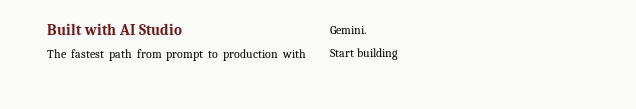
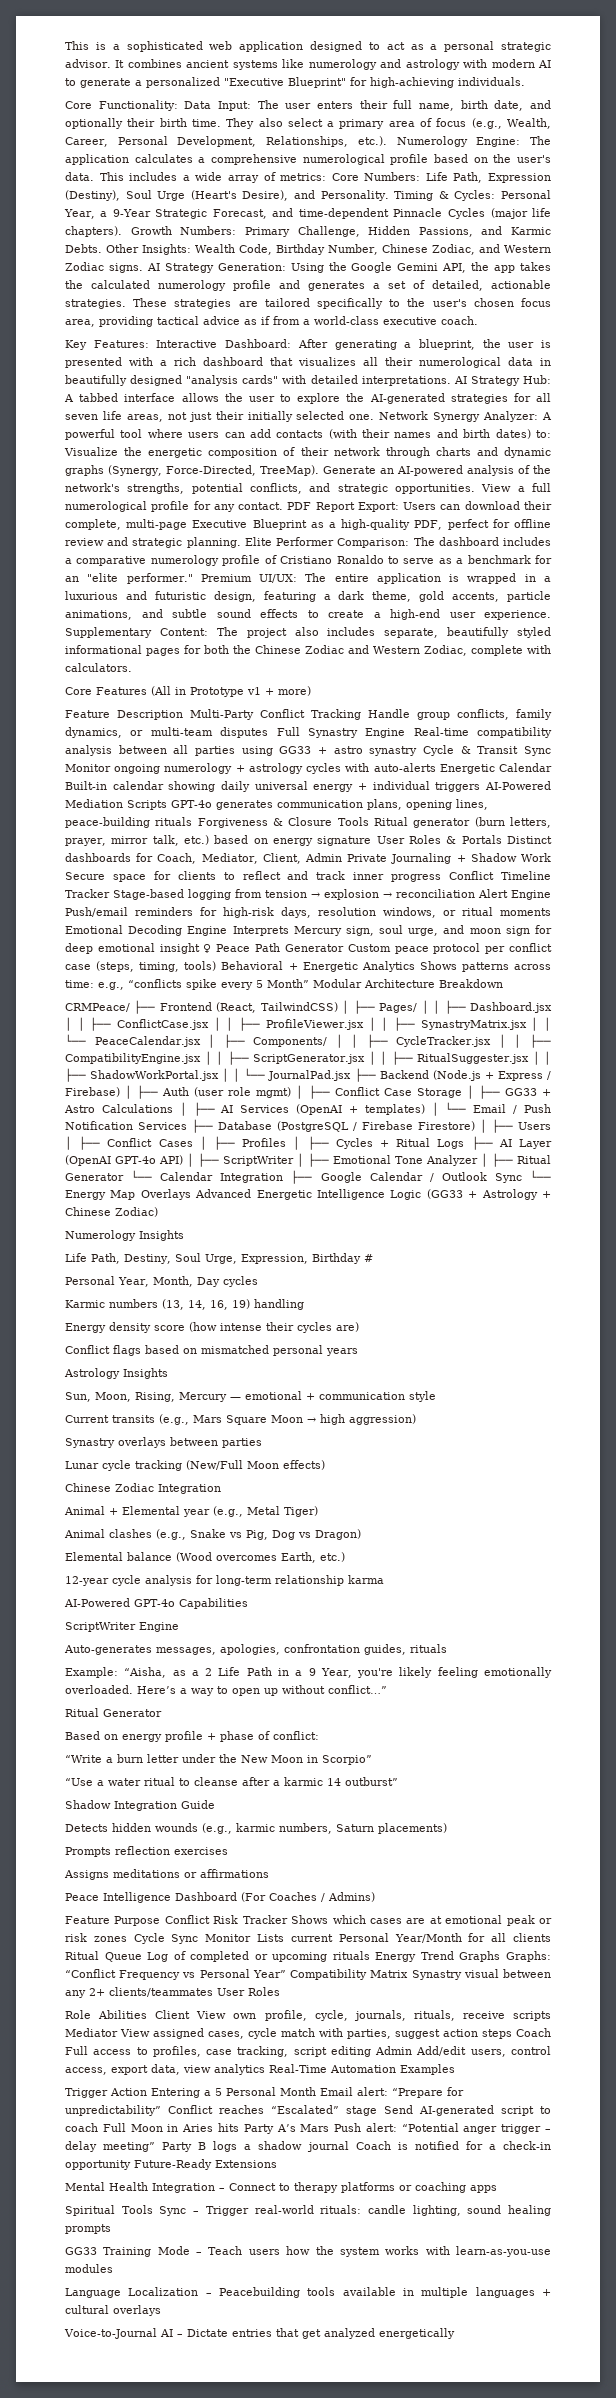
- Built with AI Studio
- The fastest path from prompt to production with Gemini.
- Start building
+ This is a sophisticated web application designed to act as a personal strategic advisor. It combines ancient systems like numerology and astrology with modern AI to generate a personalized "Executive Blueprint" for high-achieving individuals.
+ Core Functionality: Data Input: The user enters their full name, birth date, and optionally their birth time. They also select a primary area of focus (e.g., Wealth, Career, Personal Development, Relationships, etc.). Numerology Engine: The application calculates a comprehensive numerological profile based on the user's data. This includes a wide array of metrics: Core Numbers: Life Path, Expression (Destiny), Soul Urge (Heart's Desire), and Personality. Timing & Cycles: Personal Year, a 9-Year Strategic Forecast, and time-dependent Pinnacle Cycles (major life chapters). Growth Numbers: Primary Challenge, Hidden Passions, and Karmic Debts. Other Insights: Wealth Code, Birthday Number, Chinese Zodiac, and Western Zodiac signs. AI Strategy Generation: Using the Google Gemini API, the app takes the calculated numerology profile and generates a set of detailed, actionable strategies. These strategies are tailored specifically to the user's chosen focus area, providing tactical advice as if from a world-class executive coach.
+ Key Features: Interactive Dashboard: After generating a blueprint, the user is presented with a rich dashboard that visualizes all their numerological data in beautifully designed "analysis cards" with detailed interpretations. AI Strategy Hub: A tabbed interface allows the user to explore the AI-generated strategies for all seven life areas, not just their initially selected one. Network Synergy Analyzer: A powerful tool where users can add contacts (with their names and birth dates) to: Visualize the energetic composition of their network through charts and dynamic graphs (Synergy, Force-Directed, TreeMap). Generate an AI-powered analysis of the network's strengths, potential conflicts, and strategic opportunities. View a full numerological profile for any contact. PDF Report Export: Users can download their complete, multi-page Executive Blueprint as a high-quality PDF, perfect for offline review and strategic planning. Elite Performer Comparison: The dashboard includes a comparative numerology profile of Cristiano Ronaldo to serve as a benchmark for an "elite performer." Premium UI/UX: The entire application is wrapped in a luxurious and futuristic design, featuring a dark theme, gold accents, particle animations, and subtle sound effects to create a high-end user experience. Supplementary Content: The project also includes separate, beautifully styled informational pages for both the Chinese Zodiac and Western Zodiac, complete with calculators.
+ Core Features (All in Prototype v1 + more)
+ Feature Description Multi-Party Conflict Tracking Handle group conflicts, family dynamics, or multi-team disputes Full Synastry Engine Real-time compatibility analysis between all parties using GG33 + astro synastry Cycle & Transit Sync Monitor ongoing numerology + astrology cycles with auto-alerts Energetic Calendar Built-in calendar showing daily universal energy + individual triggers AI-Powered Mediation Scripts GPT-4o generates communication plans, opening lines, peace-building rituals Forgiveness & Closure Tools Ritual generator (burn letters, prayer, mirror talk, etc.) based on energy signature User Roles & Portals Distinct dashboards for Coach, Mediator, Client, Admin Private Journaling + Shadow Work Secure space for clients to reflect and track inner progress Conflict Timeline Tracker Stage-based logging from tension → explosion → reconciliation Alert Engine Push/email reminders for high-risk days, resolution windows, or ritual moments Emotional Decoding Engine Interprets Mercury sign, soul urge, and moon sign for deep emotional insight ♀ Peace Path Generator Custom peace protocol per conflict case (steps, timing, tools) Behavioral + Energetic Analytics Shows patterns across time: e.g., “conflicts spike every 5 Month” Modular Architecture Breakdown
+ CRMPeace/ ├── Frontend (React, TailwindCSS) │ ├── Pages/ │ │ ├── Dashboard.jsx │ │ ├── ConflictCase.jsx │ │ ├── ProfileViewer.jsx │ │ ├── SynastryMatrix.jsx │ │ └── PeaceCalendar.jsx │ ├── Components/ │ │ ├── CycleTracker.jsx │ │ ├── CompatibilityEngine.jsx │ │ ├── ScriptGenerator.jsx │ │ ├── RitualSuggester.jsx │ │ ├── ShadowWorkPortal.jsx │ │ └── JournalPad.jsx ├── Backend (Node.js + Express / Firebase) │ ├── Auth (user role mgmt) │ ├── Conflict Case Storage │ ├── GG33 + Astro Calculations │ ├── AI Services (OpenAI + templates) │ └── Email / Push Notification Services ├── Database (PostgreSQL / Firebase Firestore) │ ├── Users │ ├── Conflict Cases │ ├── Profiles │ ├── Cycles + Ritual Logs ├── AI Layer (OpenAI GPT-4o API) │ ├── ScriptWriter │ ├── Emotional Tone Analyzer │ ├── Ritual Generator └── Calendar Integration ├── Google Calendar / Outlook Sync └── Energy Map Overlays Advanced Energetic Intelligence Logic (GG33 + Astrology + Chinese Zodiac)
+ Numerology Insights
+ Life Path, Destiny, Soul Urge, Expression, Birthday #
+ Personal Year, Month, Day cycles
+ Karmic numbers (13, 14, 16, 19) handling
+ Energy density score (how intense their cycles are)
+ Conflict flags based on mismatched personal years
+ Astrology Insights
+ Sun, Moon, Rising, Mercury — emotional + communication style
+ Current transits (e.g., Mars Square Moon → high aggression)
+ Synastry overlays between parties
+ Lunar cycle tracking (New/Full Moon effects)
+ Chinese Zodiac Integration
+ Animal + Elemental year (e.g., Metal Tiger)
+ Animal clashes (e.g., Snake vs Pig, Dog vs Dragon)
+ Elemental balance (Wood overcomes Earth, etc.)
+ 12-year cycle analysis for long-term relationship karma
+ AI-Powered GPT-4o Capabilities
+ ScriptWriter Engine
+ Auto-generates messages, apologies, confrontation guides, rituals
+ Example: “Aisha, as a 2 Life Path in a 9 Year, you're likely feeling emotionally overloaded. Here’s a way to open up without conflict…”
+ Ritual Generator
+ Based on energy profile + phase of conflict:
+ “Write a burn letter under the New Moon in Scorpio”
+ “Use a water ritual to cleanse after a karmic 14 outburst”
+ Shadow Integration Guide
+ Detects hidden wounds (e.g., karmic numbers, Saturn placements)
+ Prompts reflection exercises
+ Assigns meditations or affirmations
+ Peace Intelligence Dashboard (For Coaches / Admins)
+ Feature Purpose Conflict Risk Tracker Shows which cases are at emotional peak or risk zones Cycle Sync Monitor Lists current Personal Year/Month for all clients Ritual Queue Log of completed or upcoming rituals Energy Trend Graphs Graphs: “Conflict Frequency vs Personal Year” Compatibility Matrix Synastry visual between any 2+ clients/teammates User Roles
+ Role Abilities Client View own profile, cycle, journals, rituals, receive scripts Mediator View assigned cases, cycle match with parties, suggest action steps Coach Full access to profiles, case tracking, script editing Admin Add/edit users, control access, export data, view analytics Real-Time Automation Examples
+ Trigger Action Entering a 5 Personal Month Email alert: “Prepare for unpredictability” Conflict reaches “Escalated” stage Send AI-generated script to coach Full Moon in Aries hits Party A’s Mars Push alert: “Potential anger trigger – delay meeting” Party B logs a shadow journal Coach is notified for a check-in opportunity Future-Ready Extensions
+ Mental Health Integration – Connect to therapy platforms or coaching apps
+ Spiritual Tools Sync – Trigger real-world rituals: candle lighting, sound healing prompts
+ GG33 Training Mode – Teach users how the system works with learn-as-you-use modules
+ Language Localization – Peacebuilding tools available in multiple languages + cultural overlays
+ Voice-to-Journal AI – Dictate entries that get analyzed energetically

